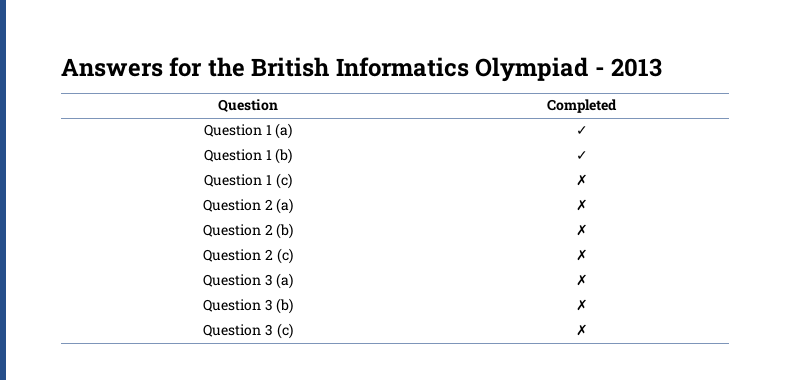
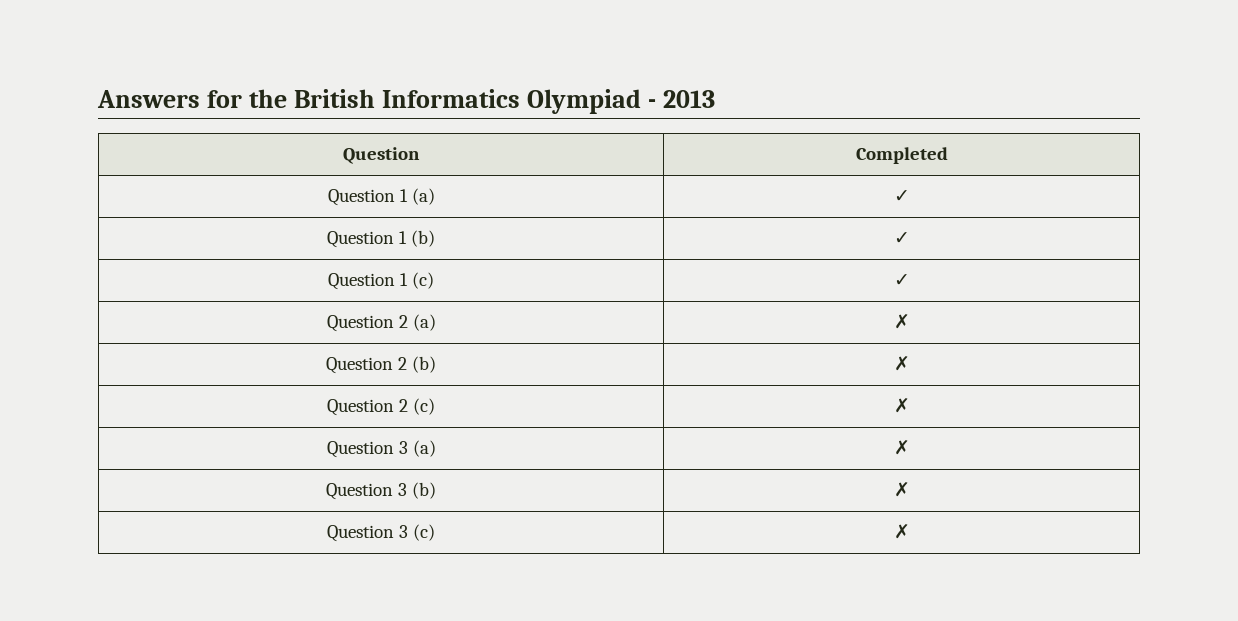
- Question 1 (c) | ✗
+ Question 1 (c) | ✓

